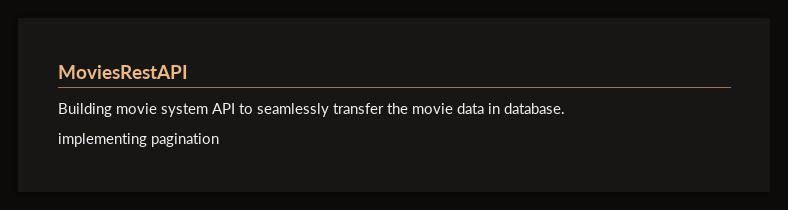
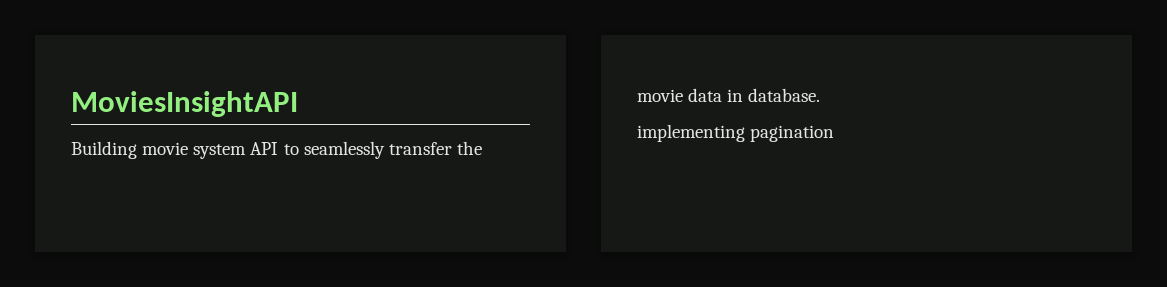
- MoviesRestAPI
+ MoviesInsightAPI

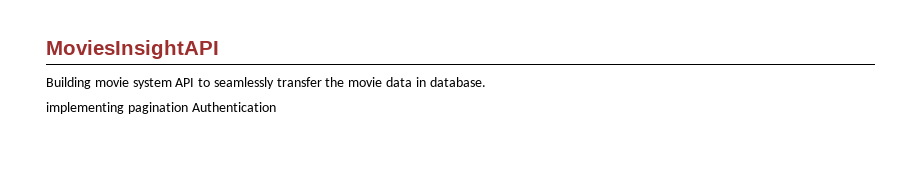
- implementing pagination
+ implementing pagination Authentication

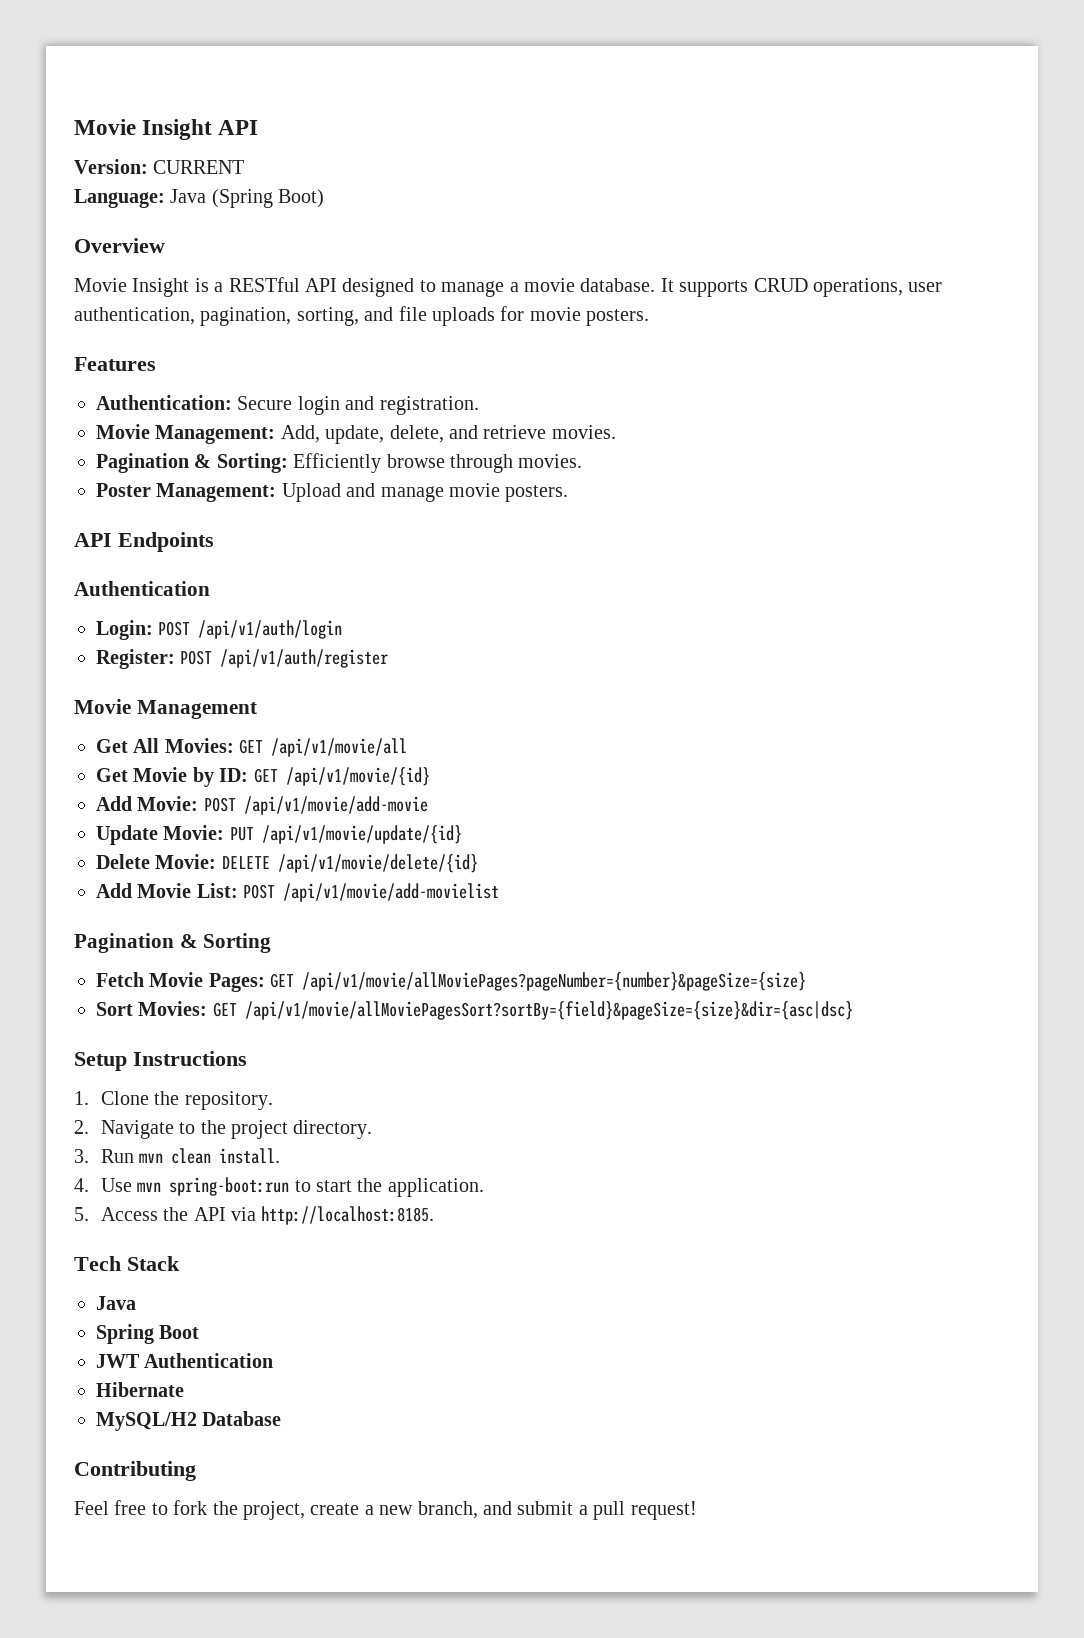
- MoviesInsightAPI
- Building movie system API to seamlessly transfer the movie data in database.
- implementing pagination Authentication
+ Movie Insight API
+ Version: CURRENT
+ Language: Java (Spring Boot)
+ Overview
+ Movie Insight is a RESTful API designed to manage a movie database. It supports CRUD operations, user authentication, pagination, sorting, and file uploads for movie posters.
+ Features
+ Authentication: Secure login and registration.
+ Movie Management: Add, update, delete, and retrieve movies.
+ Pagination & Sorting: Efficiently browse through movies.
+ Poster Management: Upload and manage movie posters.
+ API Endpoints
+ Authentication
+ Login: POST /api/v1/auth/login
+ Register: POST /api/v1/auth/register
+ Movie Management
+ Get All Movies: GET /api/v1/movie/all
+ Get Movie by ID: GET /api/v1/movie/{id}
+ Add Movie: POST /api/v1/movie/add-movie
+ Update Movie: PUT /api/v1/movie/update/{id}
+ Delete Movie: DELETE /api/v1/movie/delete/{id}
+ Add Movie List: POST /api/v1/movie/add-movielist
+ Pagination & Sorting
+ Fetch Movie Pages: GET /api/v1/movie/allMoviePages?pageNumber={number}&pageSize={size}
+ Sort Movies: GET /api/v1/movie/allMoviePagesSort?sortBy={field}&pageSize={size}&dir={asc|dsc}
+ Setup Instructions
+ 1. Clone the repository.
+ 2. Navigate to the project directory.
+ 3. Run mvn clean install.
+ 4. Use mvn spring-boot:run to start the application.
+ 5. Access the API via http://localhost:8185.
+ Tech Stack
+ Java
+ Spring Boot
+ JWT Authentication
+ Hibernate
+ MySQL/H2 Database
+ Contributing
+ Feel free to fork the project, create a new branch, and submit a pull request!

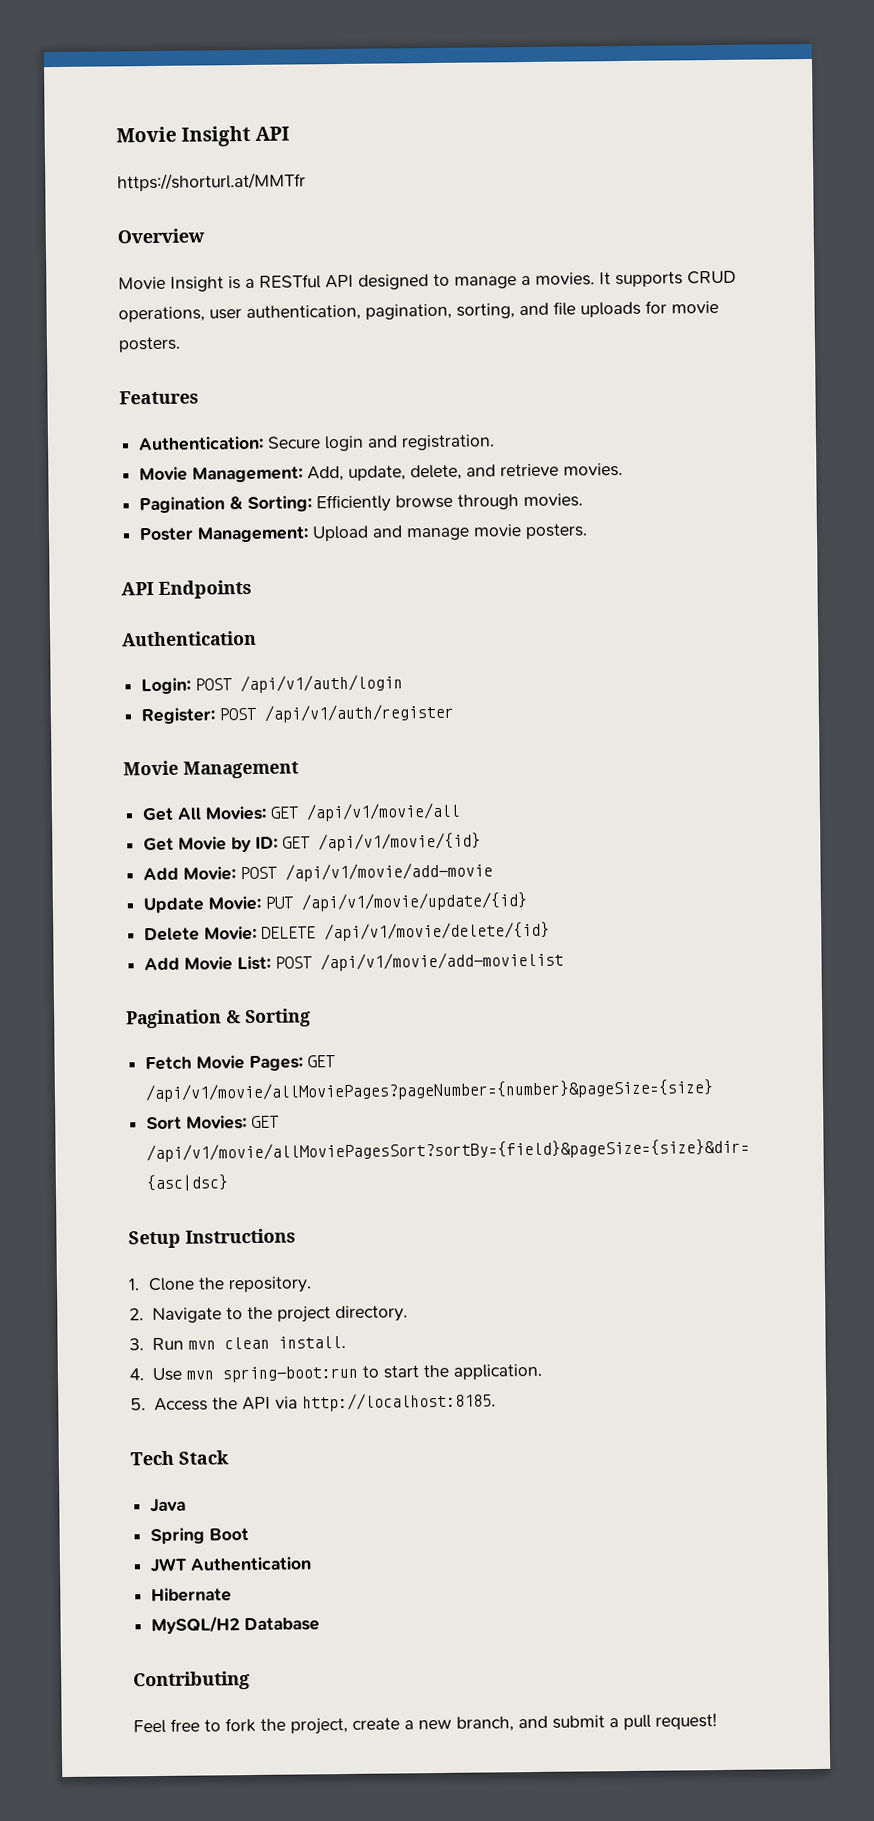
- Version: CURRENT
- Language: Java (Spring Boot)
+ https://shorturl.at/MMTfr
- Movie Insight is a RESTful API designed to manage a movie database.
+ Movie Insight is a RESTful API designed to manage a movies.

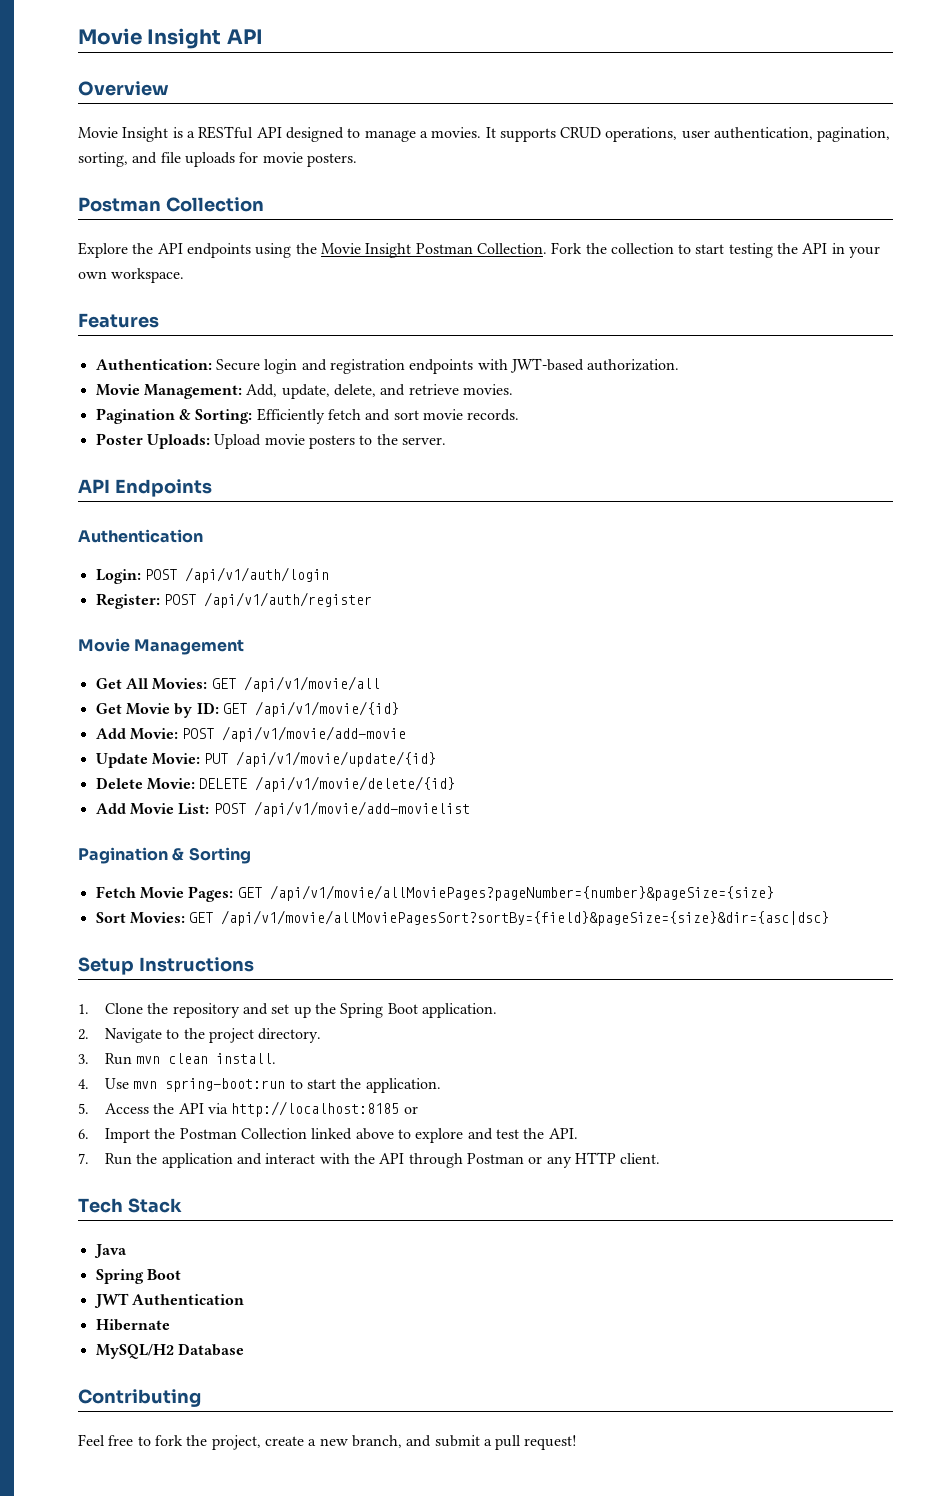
- https://shorturl.at/MMTfr
  It supports CRUD operations, user authentication, pagination, sorting, and file uploads for movie posters.
+ Postman Collection
+ Explore the API endpoints using the Movie Insight Postman Collection. Fork the collection to start testing the API in your own workspace.
- Authentication: Secure login and registration.
+ Authentication: Secure login and registration endpoints with JWT-based authorization.
- Pagination & Sorting: Efficiently browse through movies.
- Poster Management: Upload and manage movie posters.
+ Pagination & Sorting: Efficiently fetch and sort movie records.
+ Poster Uploads: Upload movie posters to the server.
- 1. Clone the repository.
+ 1. Clone the repository and set up the Spring Boot application.
- 5. Access the API via http://localhost:8185.
+ 5. Access the API via http://localhost:8185 or
+ 6. Import the Postman Collection linked above to explore and test the API.
+ 7. Run the application and interact with the API through Postman or any HTTP client.

